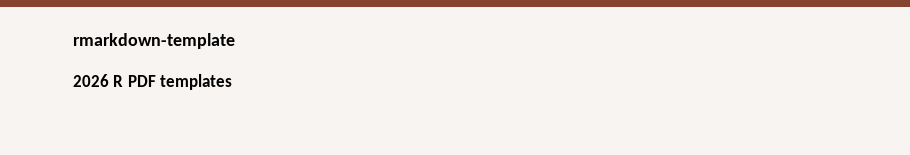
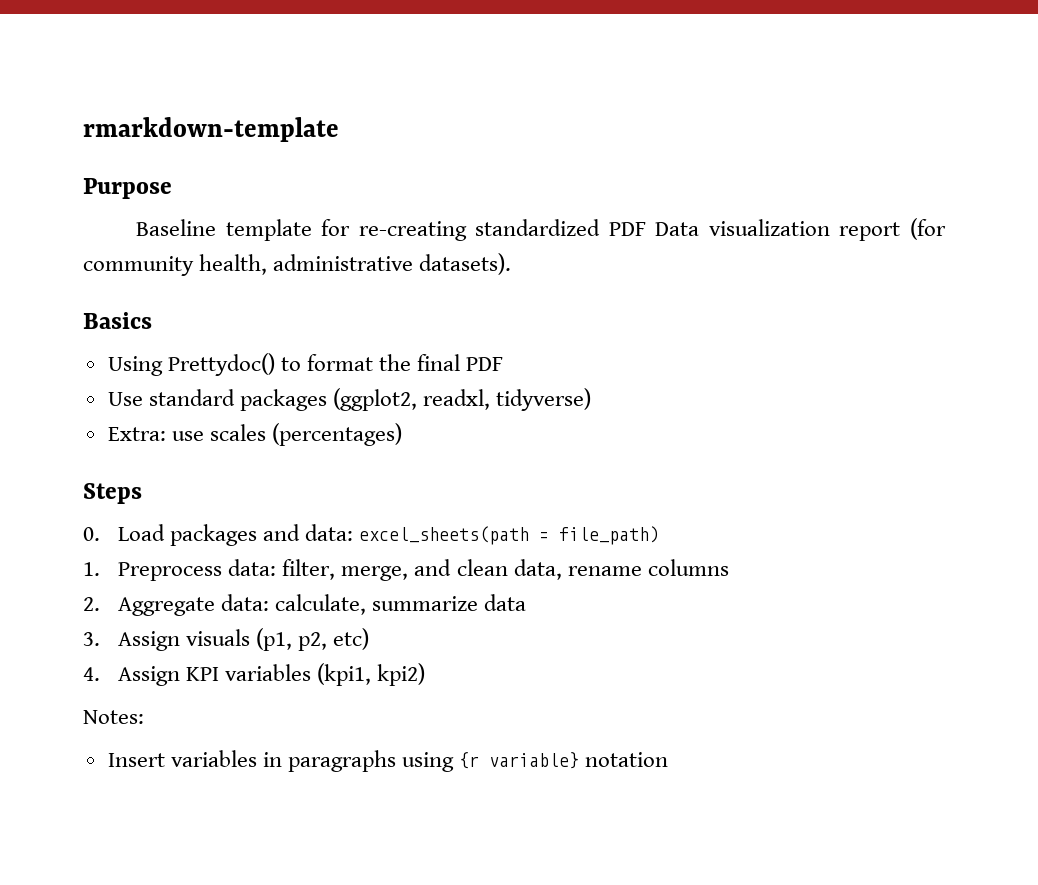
- 2026 R PDF templates
+ Purpose
+ Baseline template for re-creating standardized PDF Data visualization report (for community health, administrative datasets).
+ Basics
+ Using Prettydoc() to format the final PDF
+ Use standard packages (ggplot2, readxl, tidyverse)
+ Extra: use scales (percentages)
+ Steps
+ 0. Load packages and data: excel_sheets(path = file_path)
+ 1. Preprocess data: filter, merge, and clean data, rename columns
+ 2. Aggregate data: calculate, summarize data
+ 3. Assign visuals (p1, p2, etc)
+ 4. Assign KPI variables (kpi1, kpi2)
+ Notes:
+ Insert variables in paragraphs using {r variable} notation

